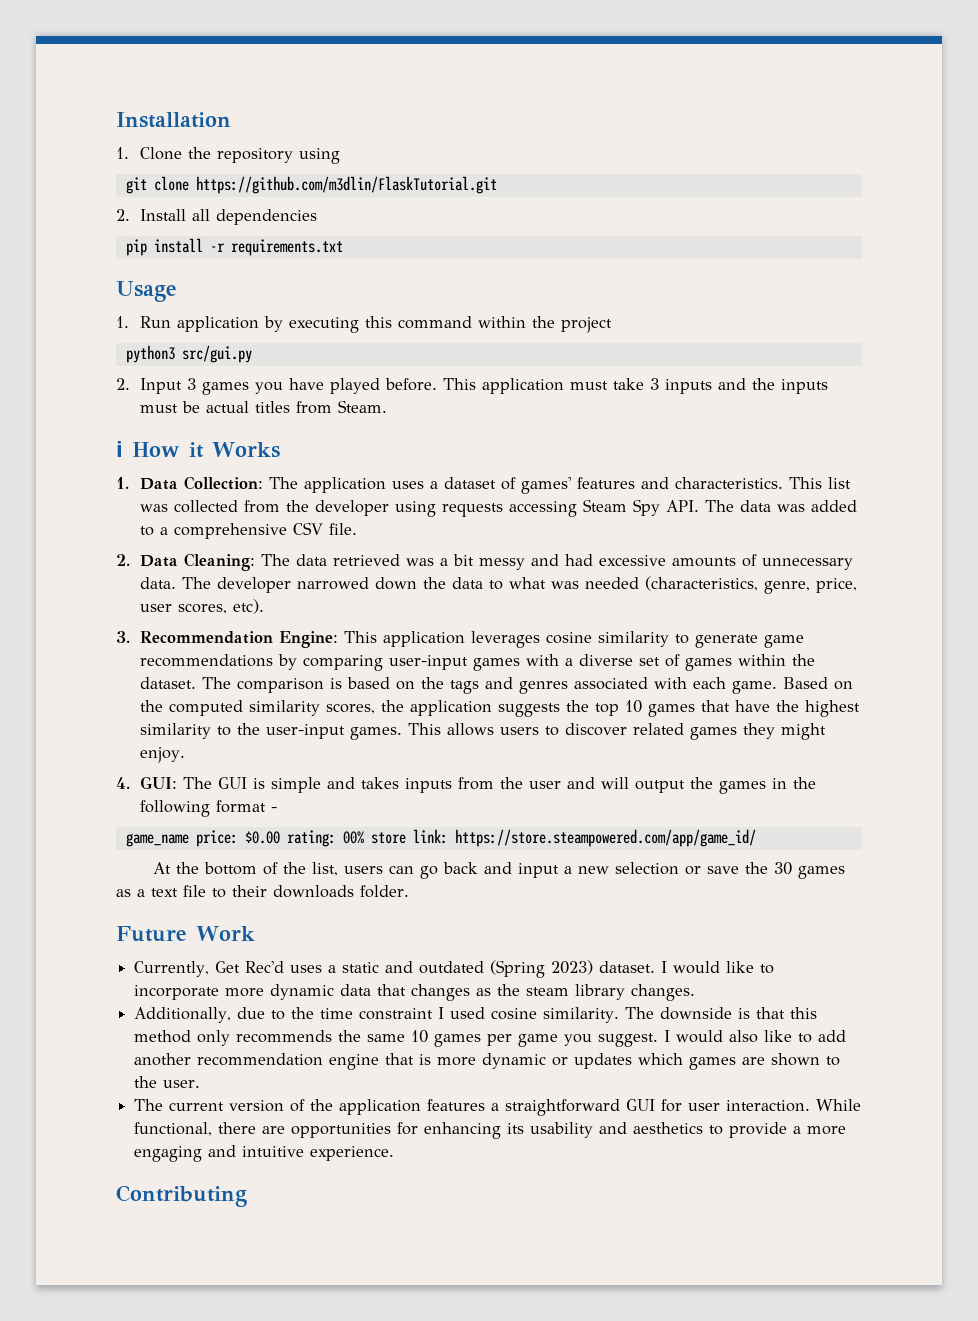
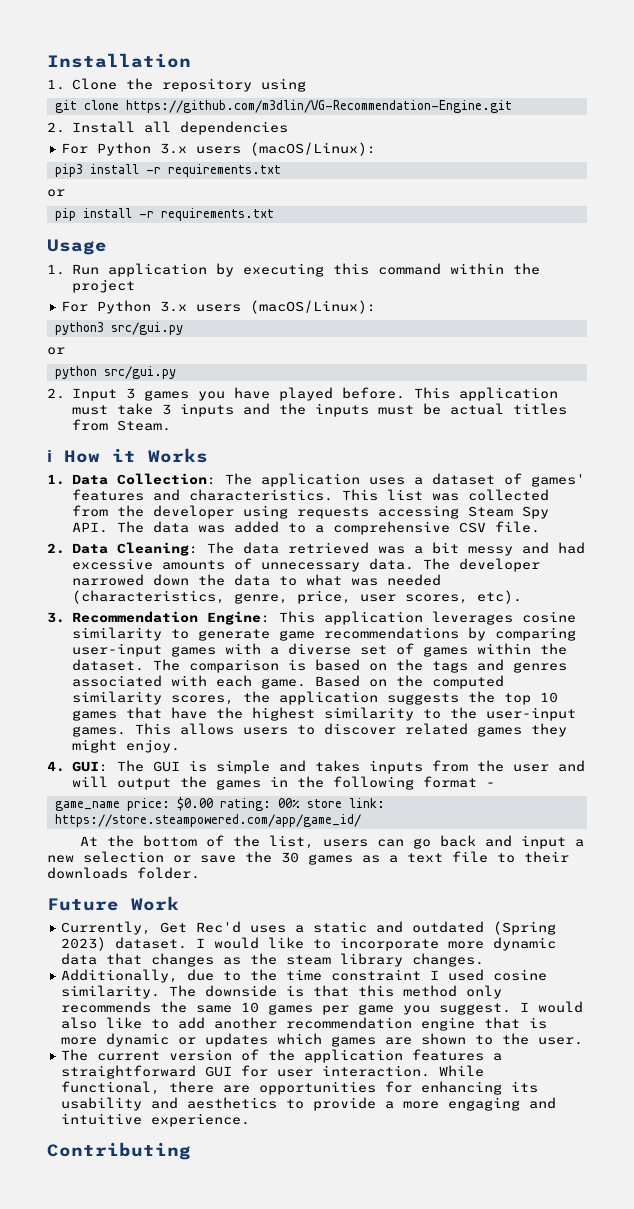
- git clone https://github.com/m3dlin/FlaskTutorial.git
+ git clone https://github.com/m3dlin/VG-Recommendation-Engine.git
  2. Install all dependencies
+ For Python 3.x users (macOS/Linux):
+ pip3 install -r requirements.txt
+ or
  1. Run application by executing this command within the project
+ For Python 3.x users (macOS/Linux):
  python3 src/gui.py
+ or
+ python src/gui.py

